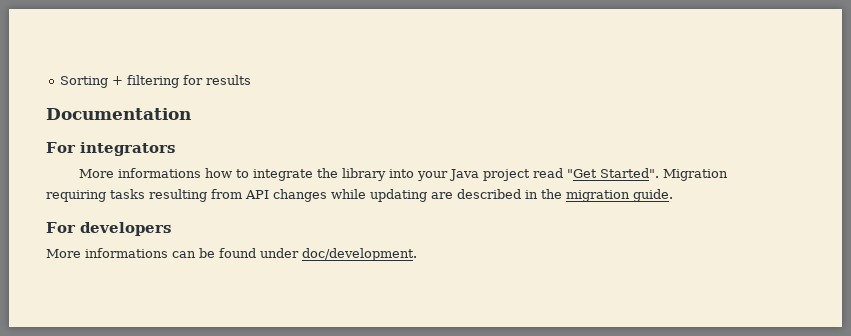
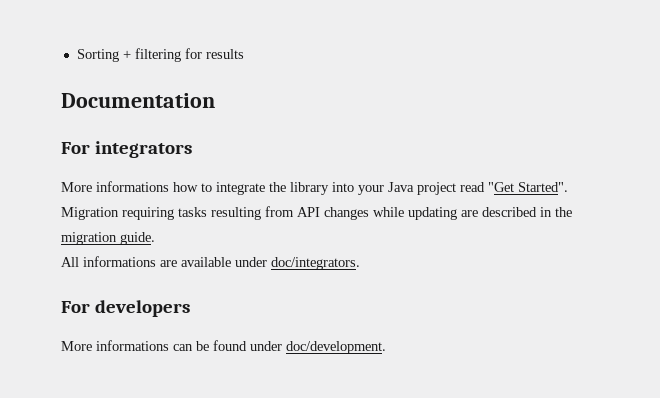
+ All informations are available under doc/integrators.

